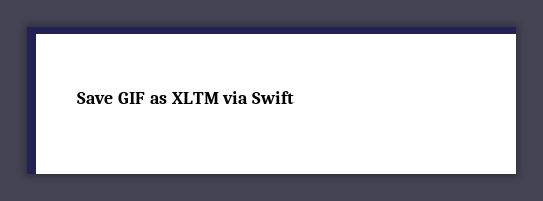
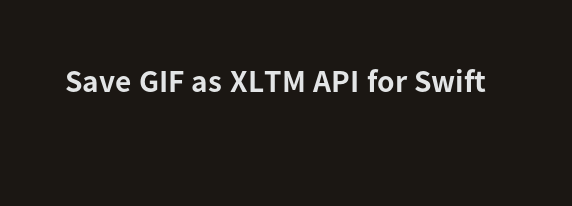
- Save GIF as XLTM via Swift
+ Save GIF as XLTM API for Swift

